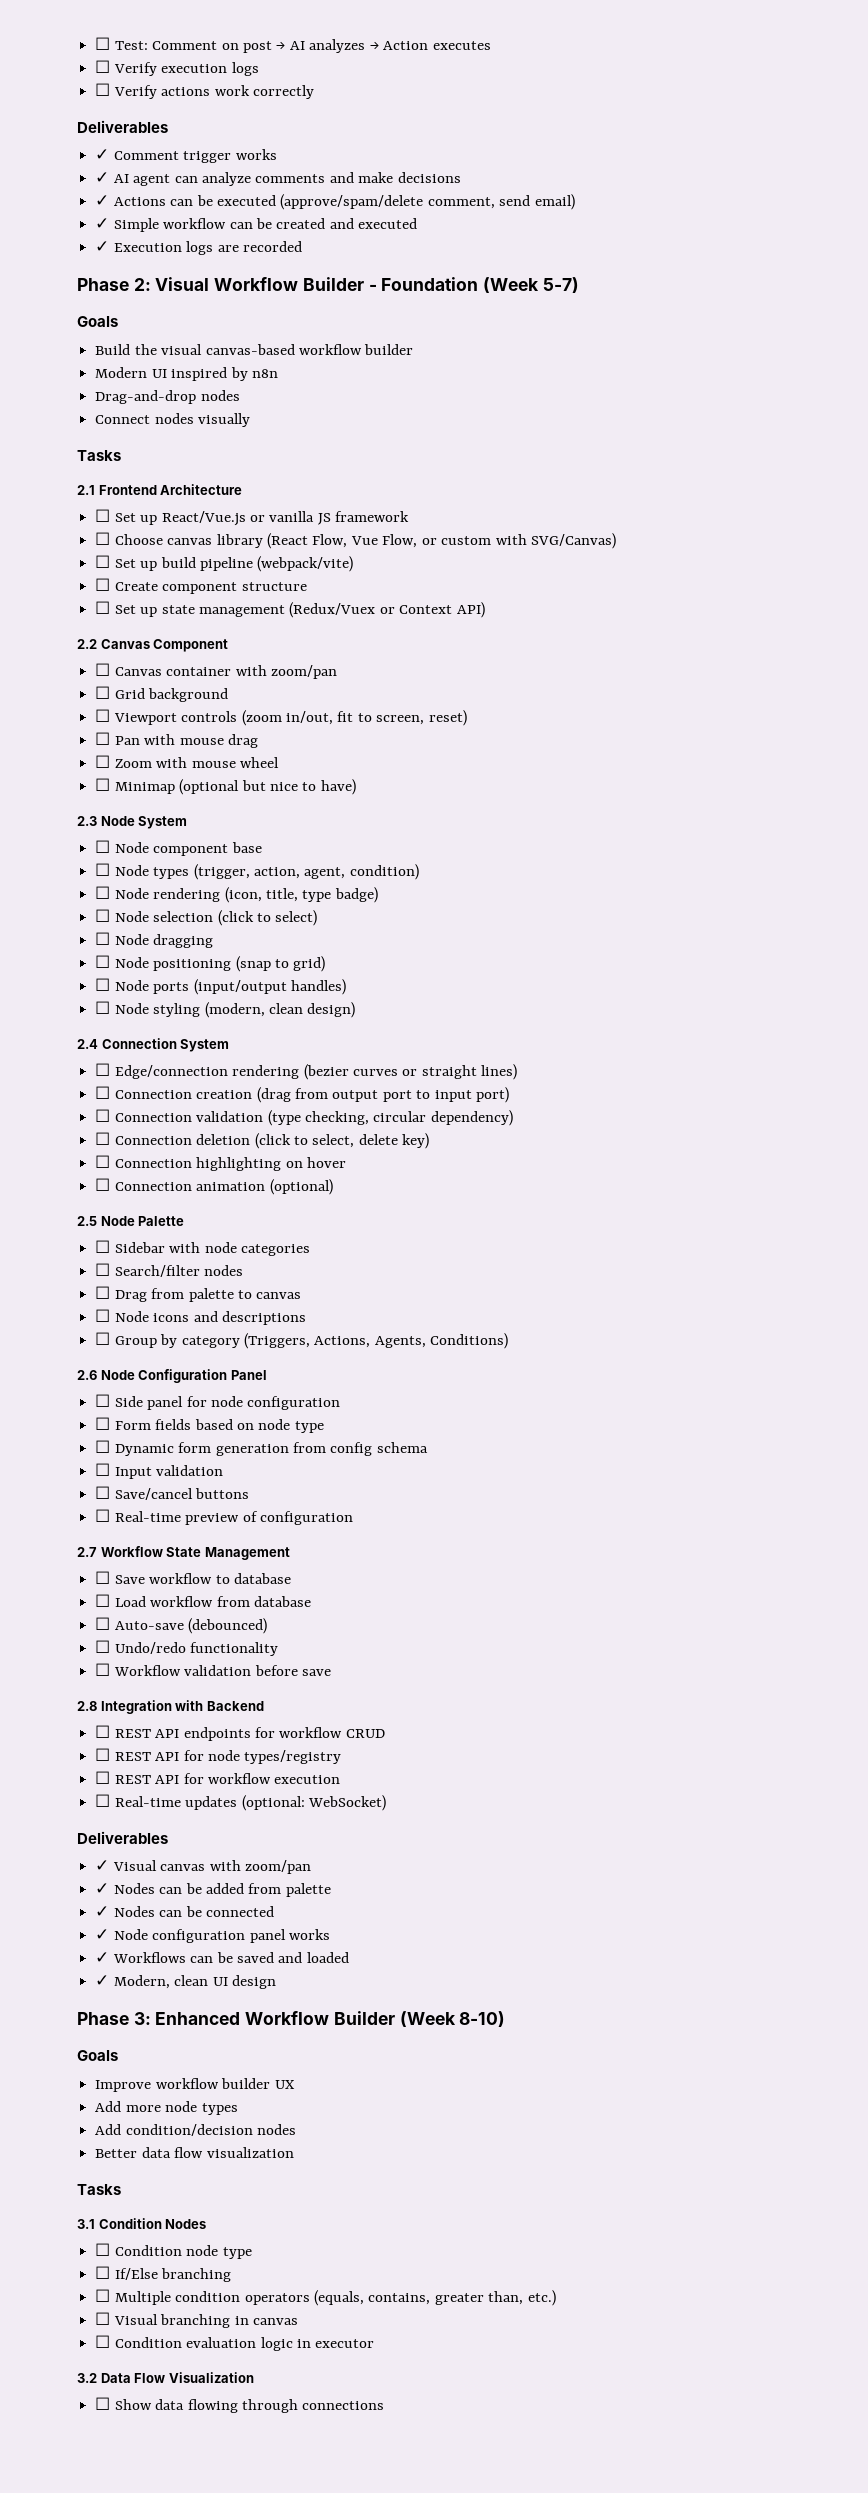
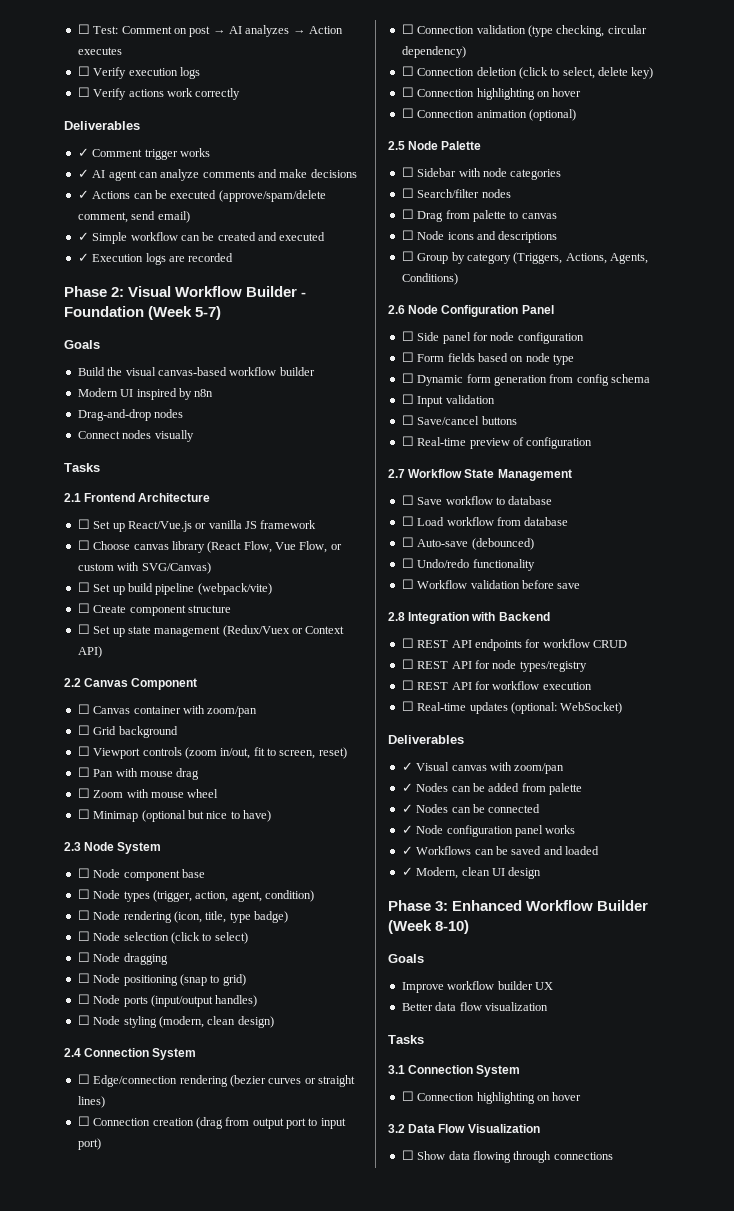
- Add more node types
- Add condition/decision nodes
- 3.1 Condition Nodes
- ☐ Condition node type
- ☐ If/Else branching
- ☐ Multiple condition operators (equals, contains, greater than, etc.)
- ☐ Visual branching in canvas
- ☐ Condition evaluation logic in executor
+ 3.1 Connection System
+ ☐ Connection highlighting on hover

